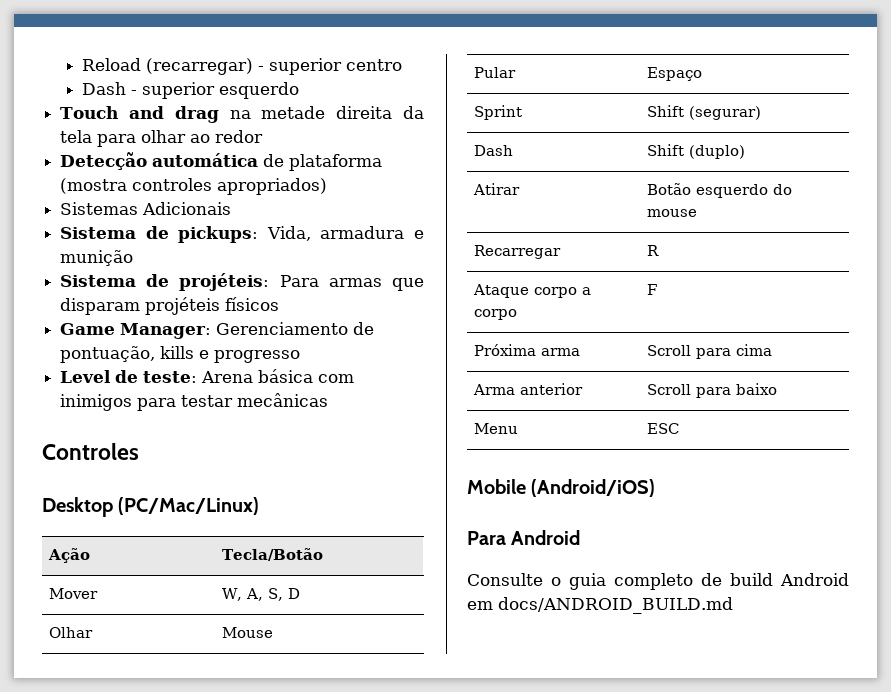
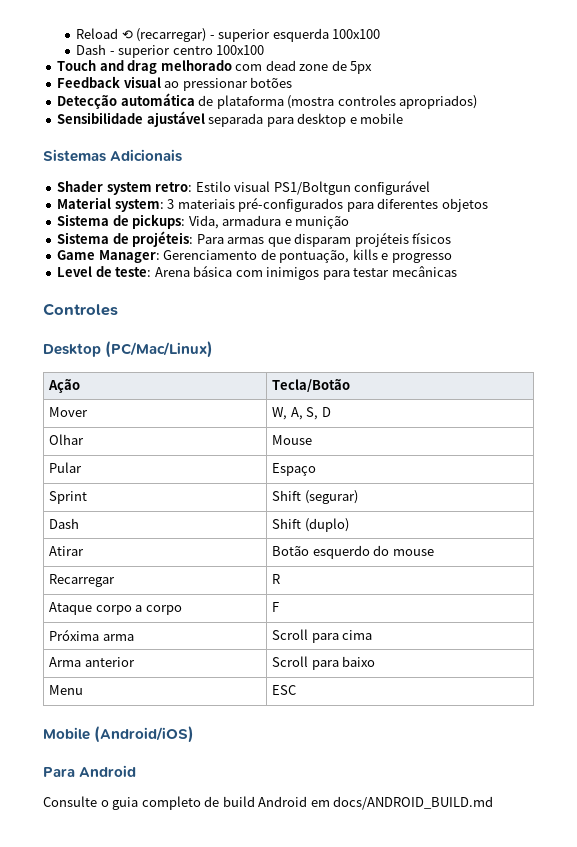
- Reload (recarregar) - superior centro
+ Reload ⟲ (recarregar) - superior esquerda 100x100
- Dash - superior esquerdo
+ Dash - superior centro 100x100
- Touch and drag na metade direita da tela para olhar ao redor
+ Touch and drag melhorado com dead zone de 5px
+ Feedback visual ao pressionar botões
+ Sensibilidade ajustável separada para desktop e mobile
  Sistemas Adicionais
+ Shader system retro: Estilo visual PS1/Boltgun configurável
+ Material system: 3 materiais pré-configurados para diferentes objetos

